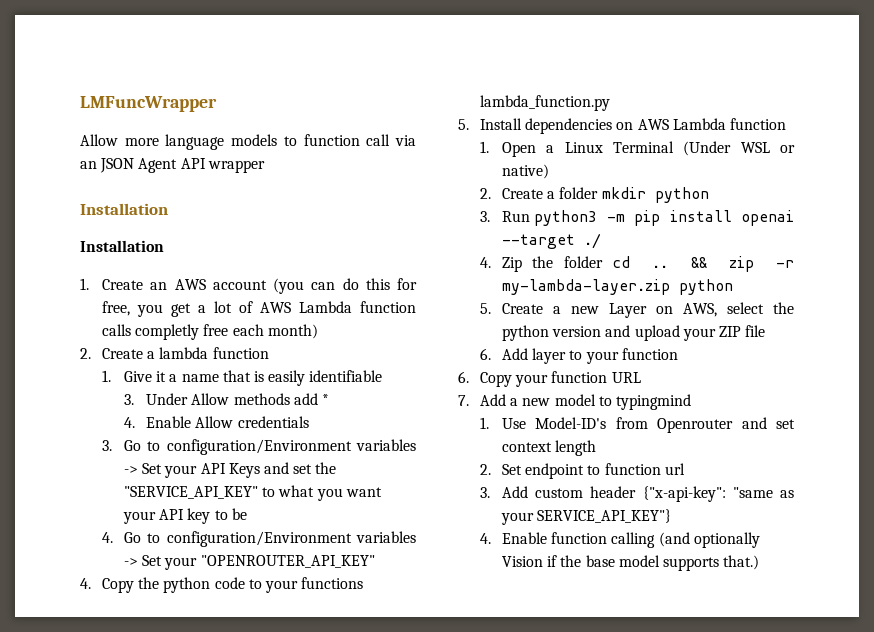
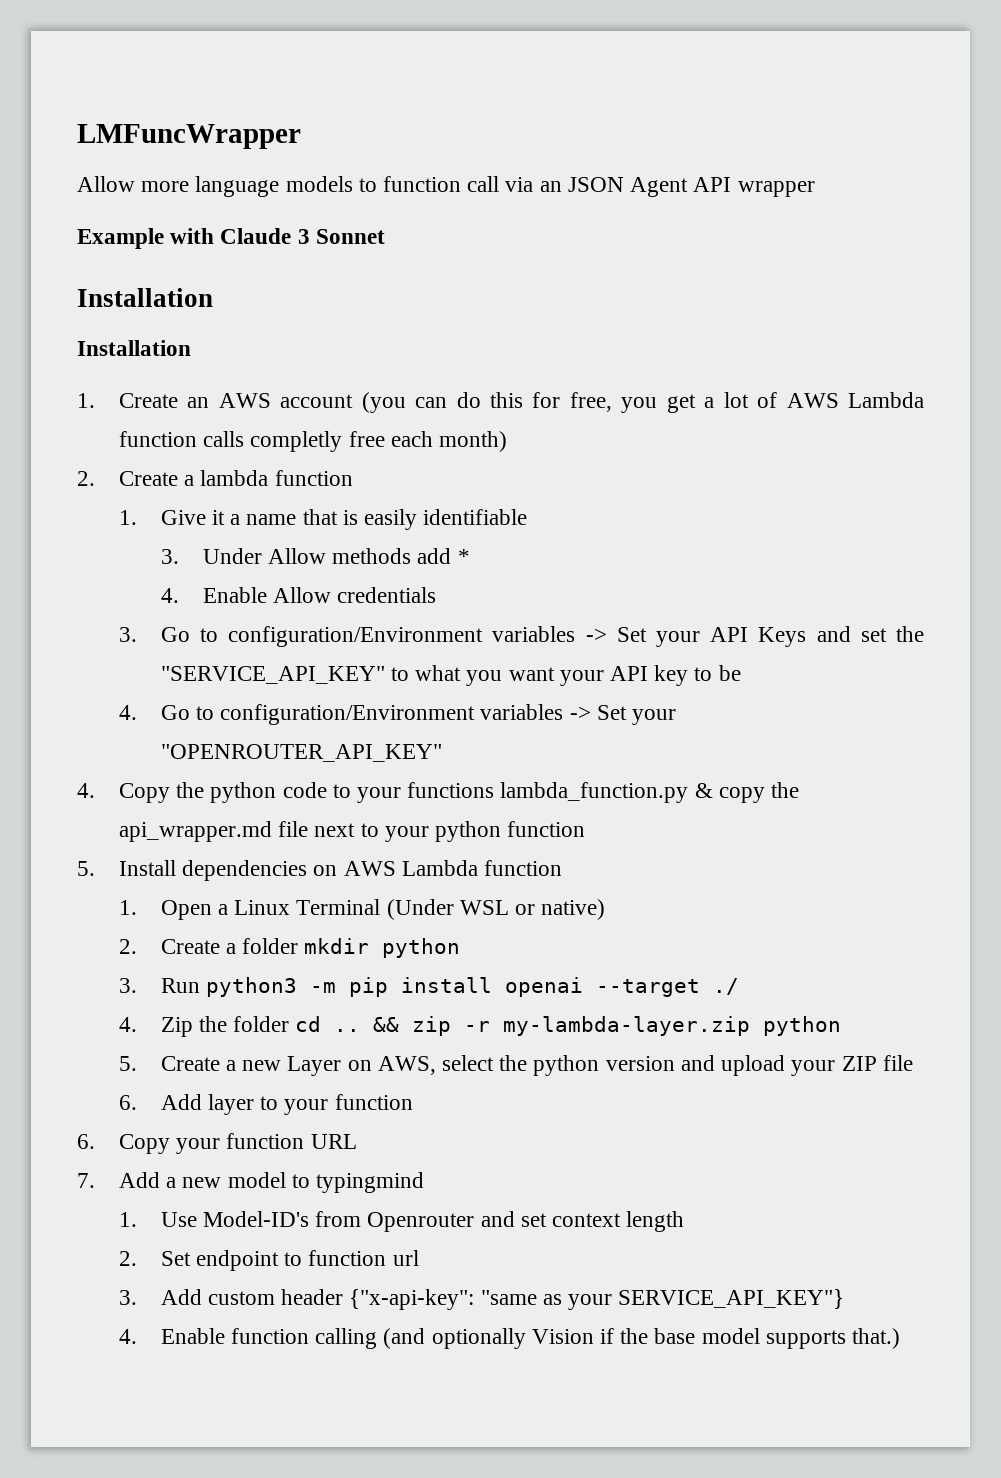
+ Example with Claude 3 Sonnet
- 4. Copy the python code to your functions lambda_function.py
+ 4. Copy the python code to your functions lambda_function.py & copy the api_wrapper.md file next to your python function

